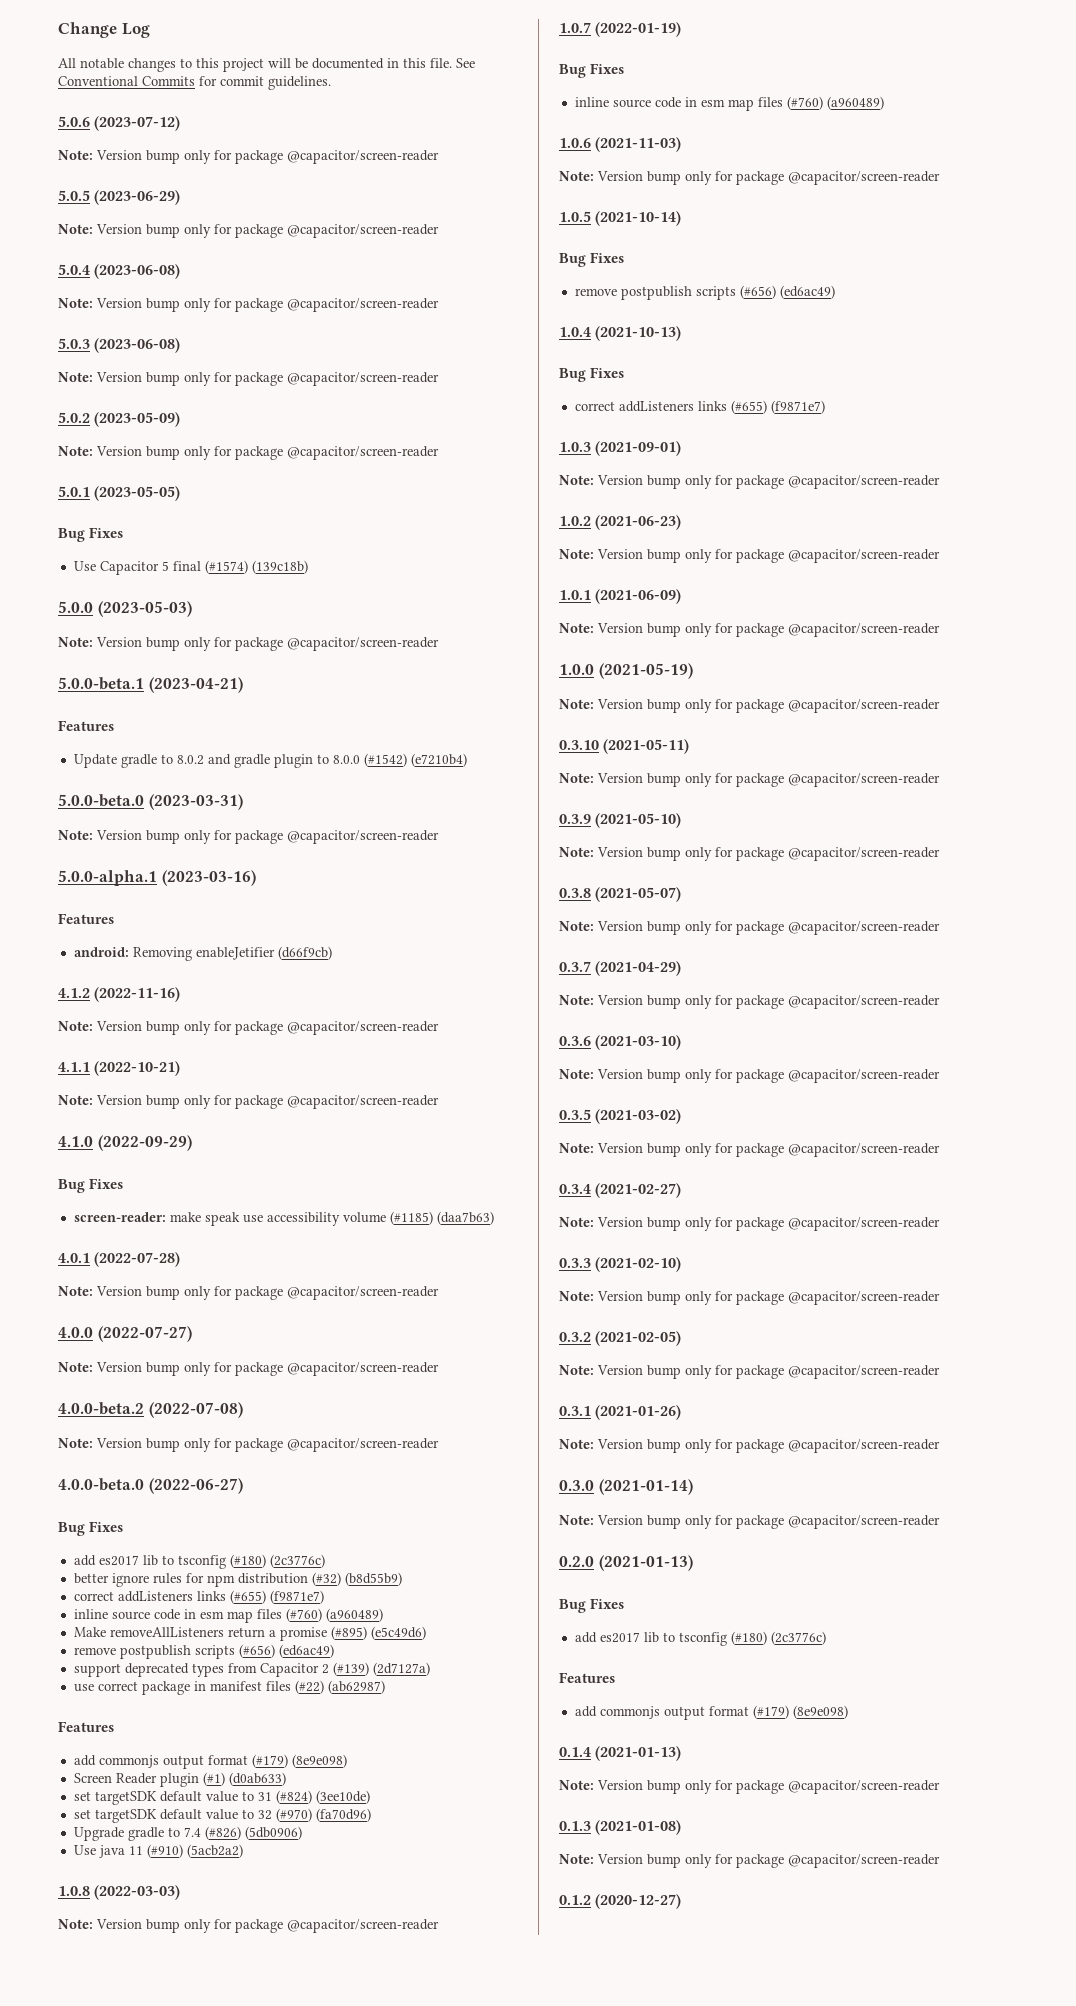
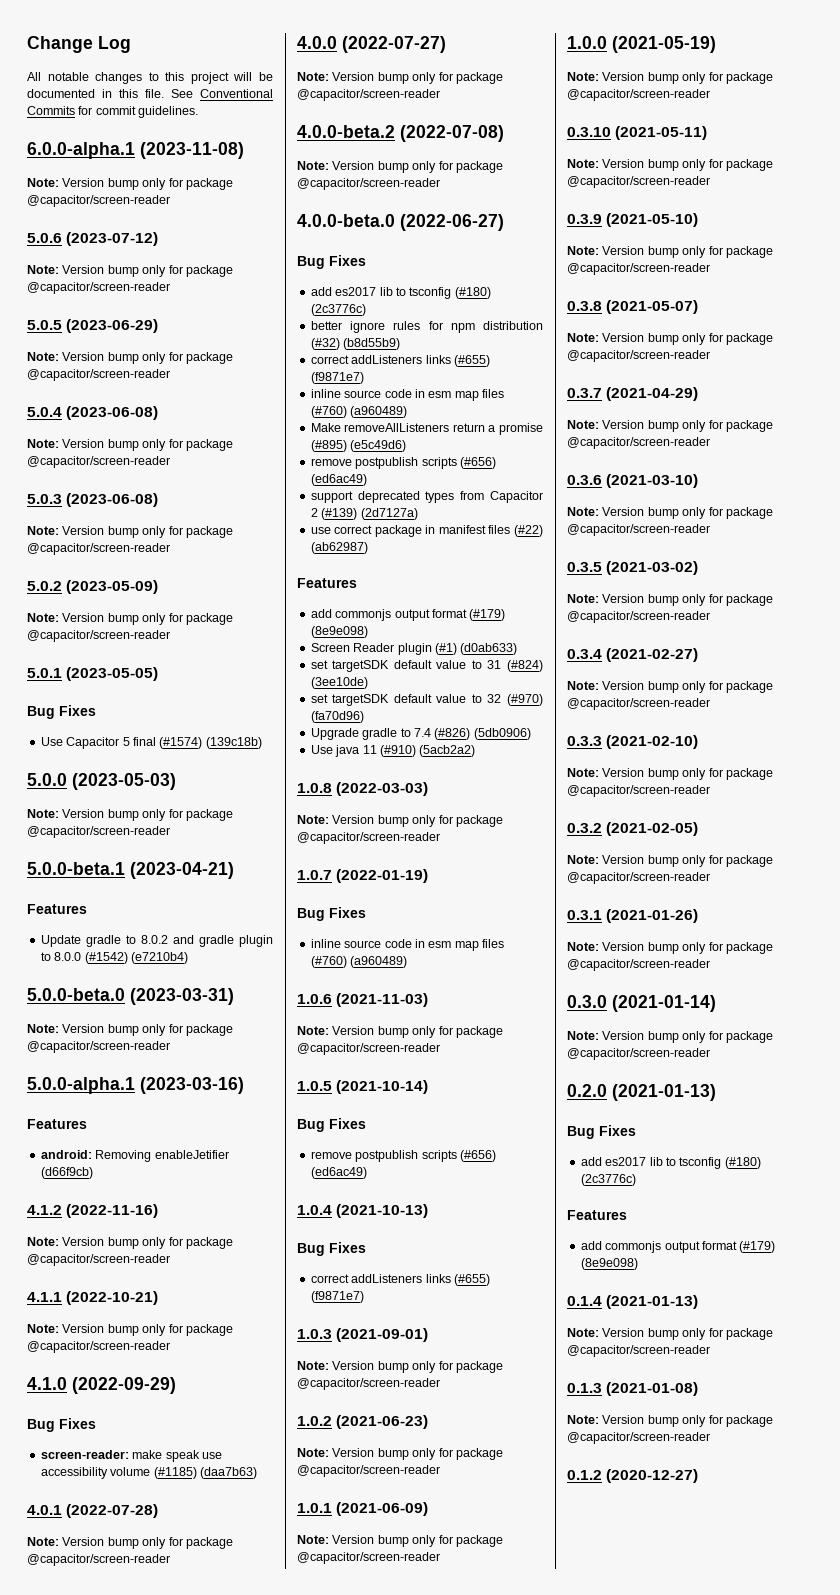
+ 6.0.0-alpha.1 (2023-11-08)
+ Note: Version bump only for package @capacitor/screen-reader

